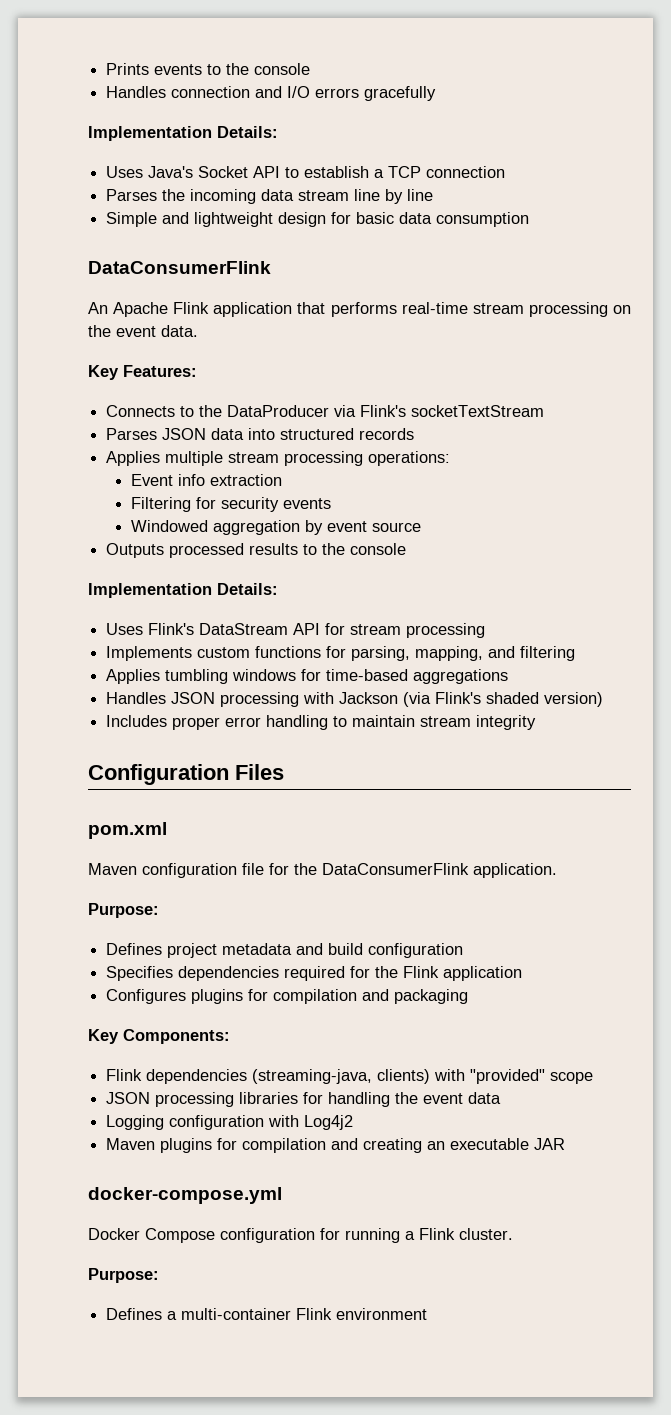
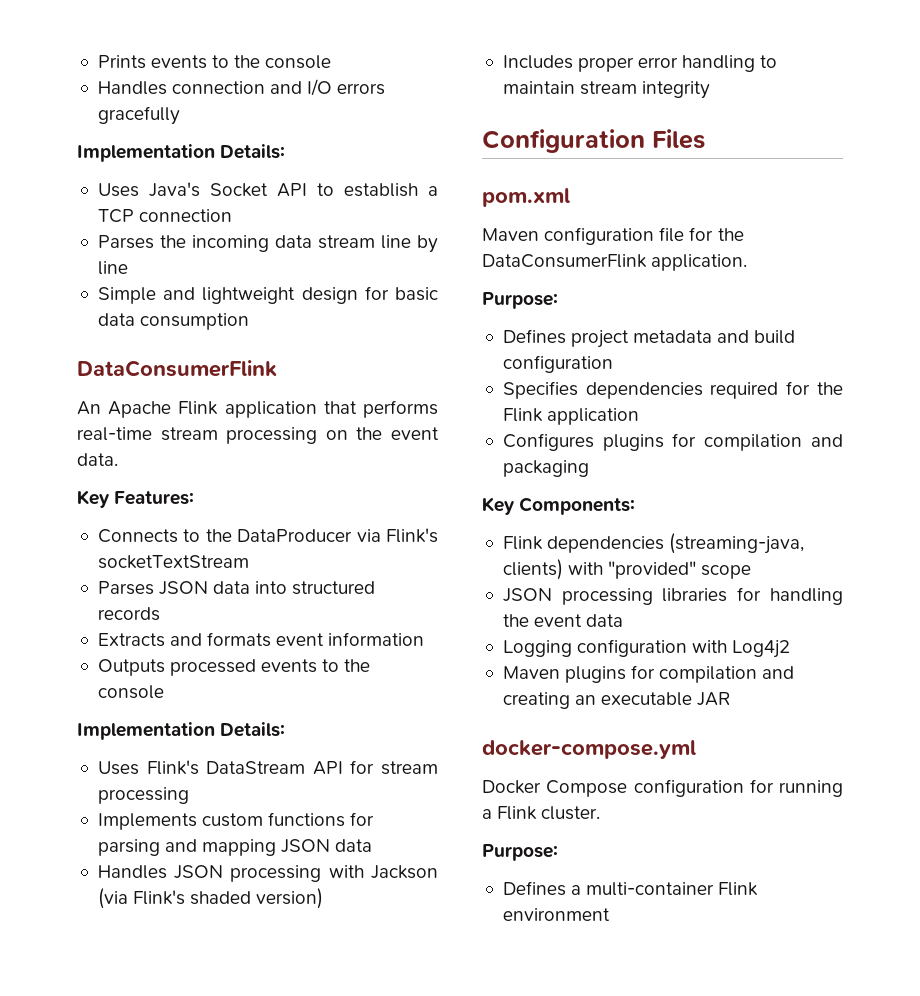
- Applies multiple stream processing operations:
- Event info extraction
- Filtering for security events
- Windowed aggregation by event source
+ Extracts and formats event information
- Outputs processed results to the console
+ Outputs processed events to the console
- Implements custom functions for parsing, mapping, and filtering
- Applies tumbling windows for time-based aggregations
+ Implements custom functions for parsing and mapping JSON data

